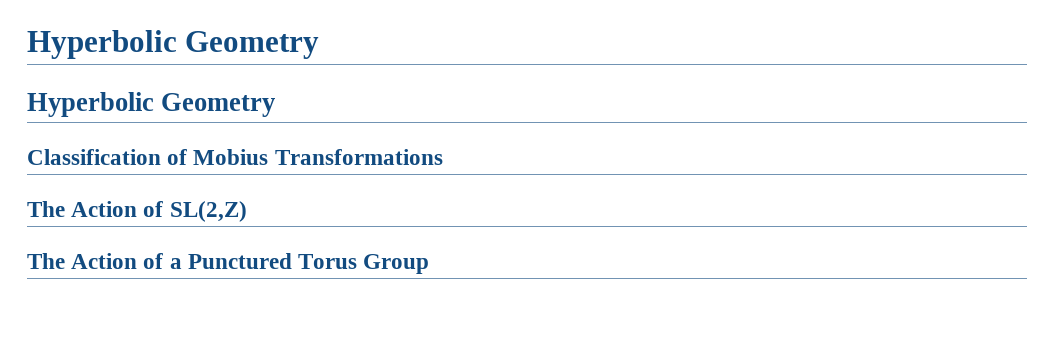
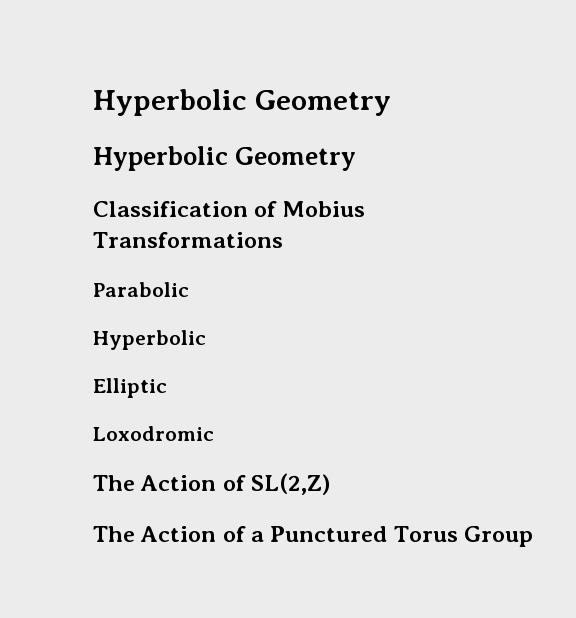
+ Parabolic
+ Hyperbolic
+ Elliptic
+ Loxodromic

